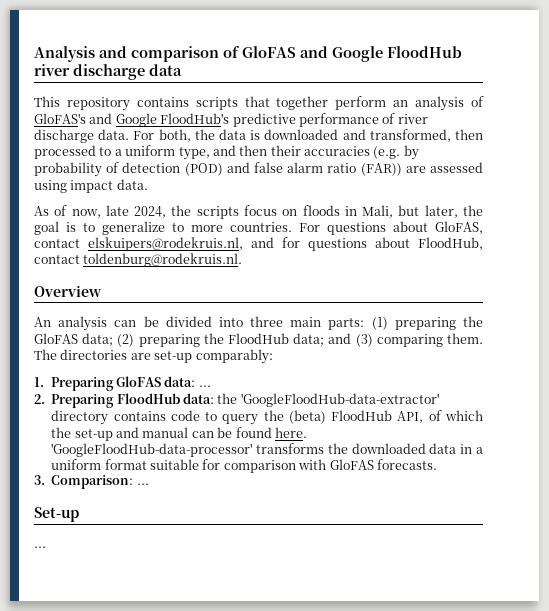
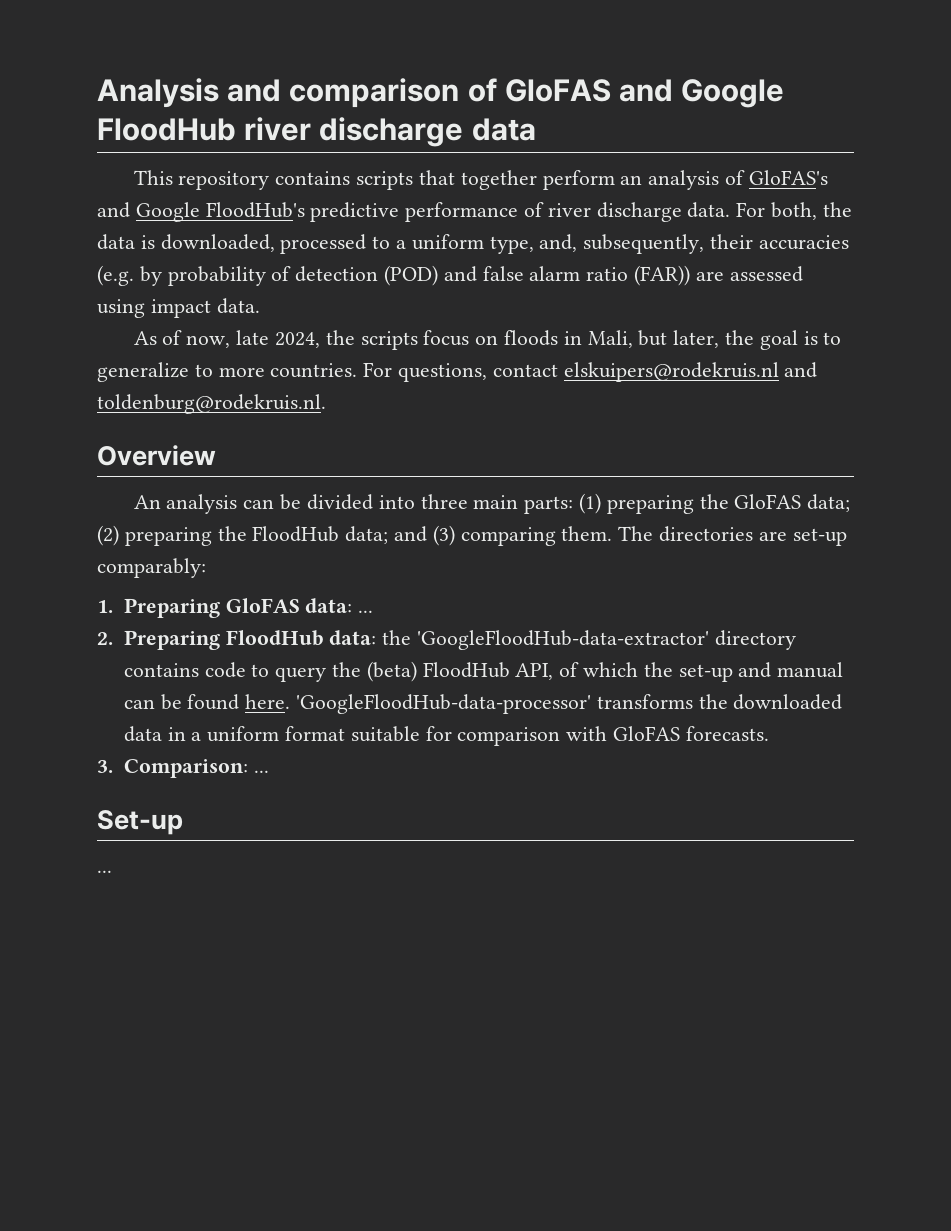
- For both, the data is downloaded and transformed, then processed to a uniform type, and then their accuracies (e.g. by probability of detection (POD) and false alarm ratio (FAR)) are assessed using impact data.
+ For both, the data is downloaded, processed to a uniform type, and, subsequently, their accuracies (e.g. by probability of detection (POD) and false alarm ratio (FAR)) are assessed using impact data.
- For questions about GloFAS, contact elskuipers@rodekruis.nl, and for questions about FloodHub, contact toldenburg@rodekruis.nl.
+ For questions, contact elskuipers@rodekruis.nl and toldenburg@rodekruis.nl.

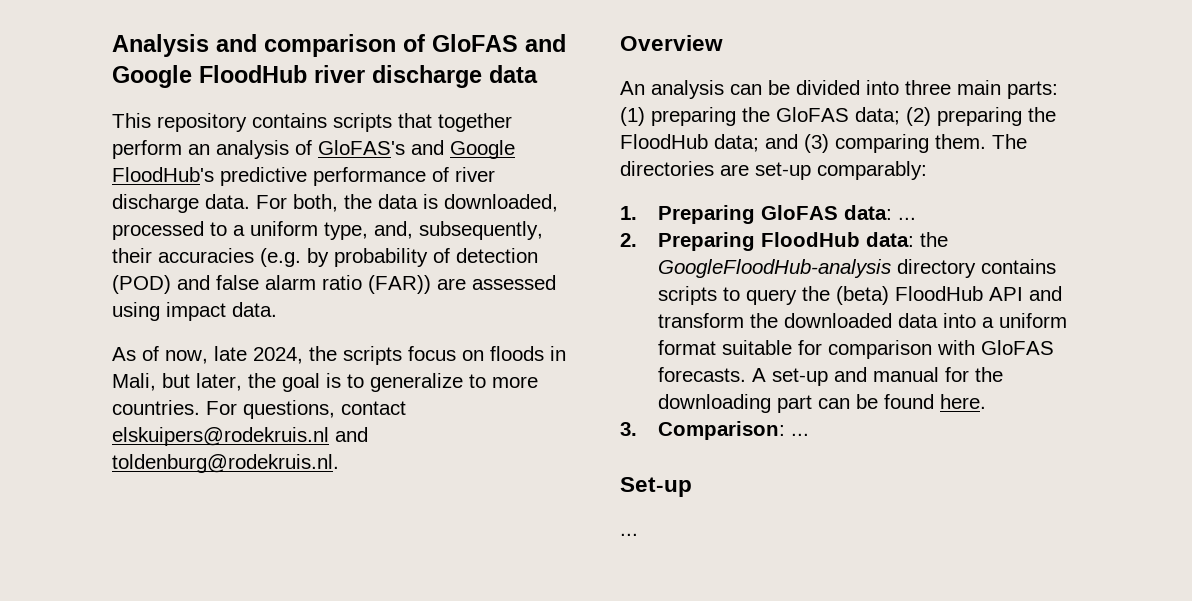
- 2. Preparing FloodHub data: the 'GoogleFloodHub-data-extractor' directory contains code to query the (beta) FloodHub API, of which the set-up and manual can be found here. 'GoogleFloodHub-data-processor' transforms the downloaded data in a uniform format suitable for comparison with GloFAS forecasts.
+ 2. Preparing FloodHub data: the GoogleFloodHub-analysis directory contains scripts to query the (beta) FloodHub API and transform the downloaded data into a uniform format suitable for comparison with GloFAS forecasts. A set-up and manual for the downloading part can be found here.

